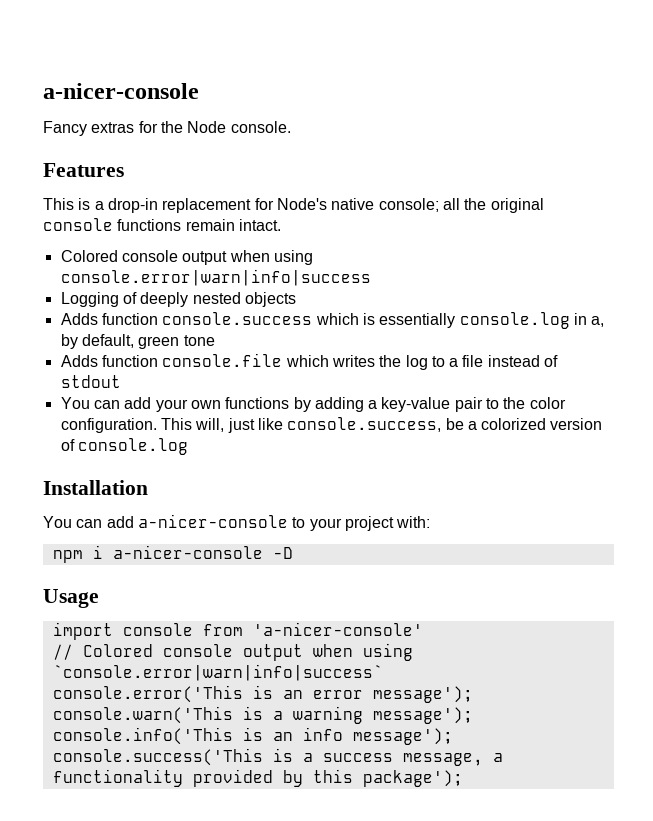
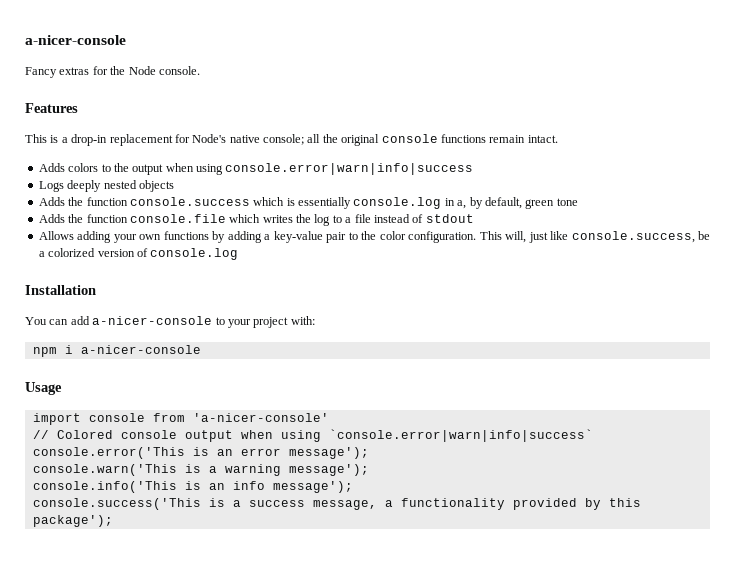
- Colored console output when using console.error|warn|info|success
+ Adds colors to the output when using console.error|warn|info|success
- Logging of deeply nested objects
+ Logs deeply nested objects
- Adds function console.success which is essentially console.log in a, by default, green tone
+ Adds the function console.success which is essentially console.log in a, by default, green tone
- Adds function console.file which writes the log to a file instead of stdout
+ Adds the function console.file which writes the log to a file instead of stdout
- You can add your own functions by adding a key-value pair to the color configuration.
+ Allows adding your own functions by adding a key-value pair to the color configuration.
- npm i a-nicer-console -D
+ npm i a-nicer-console

